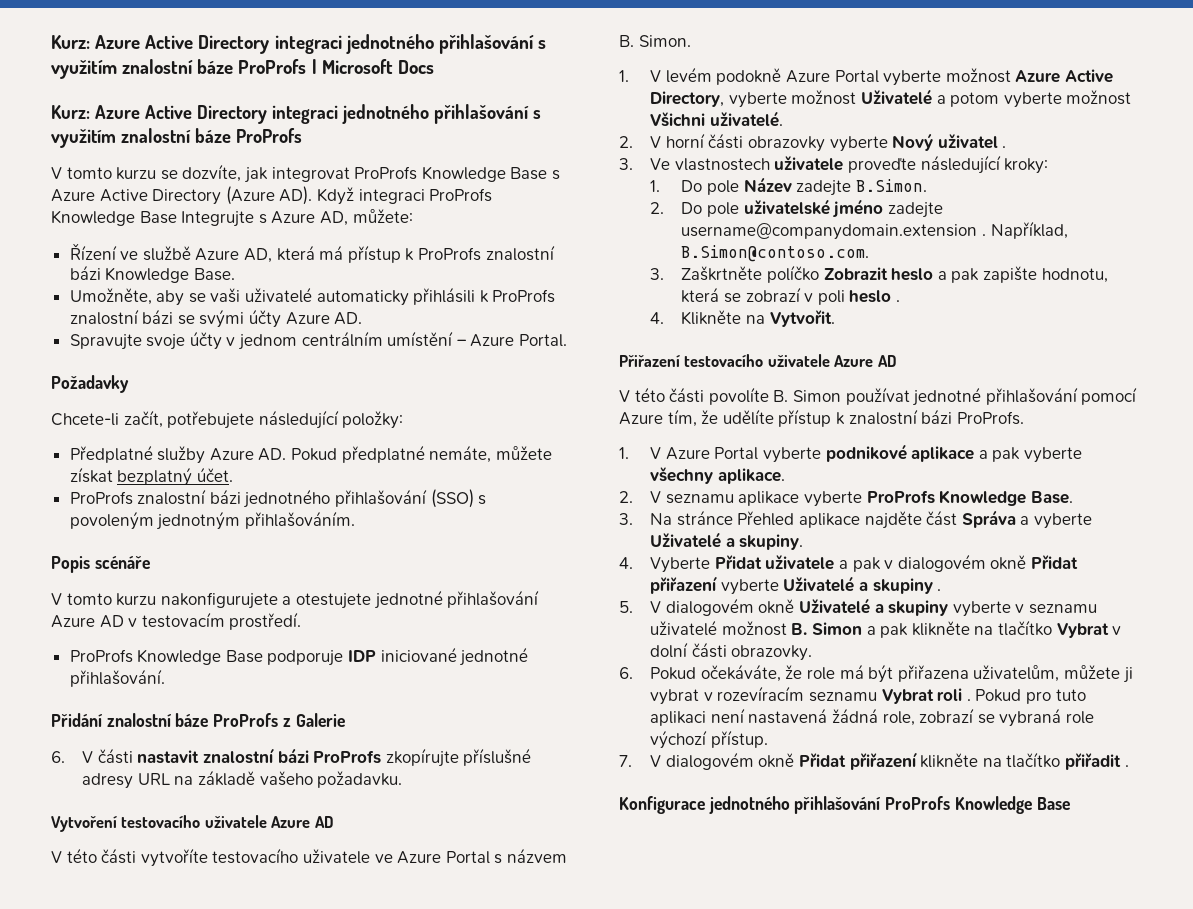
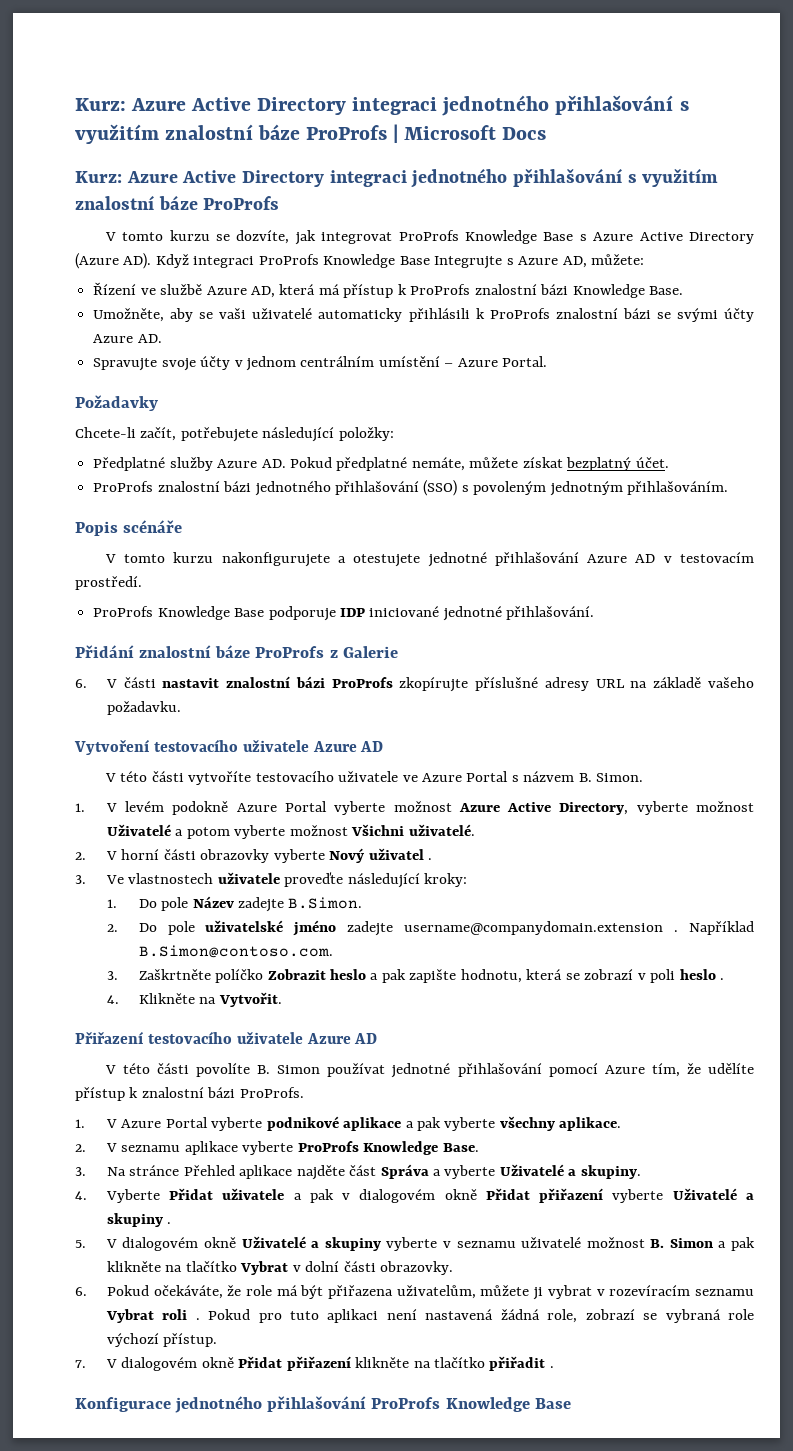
- Například, B.Simon@contoso.com.
+ Například B.Simon@contoso.com.

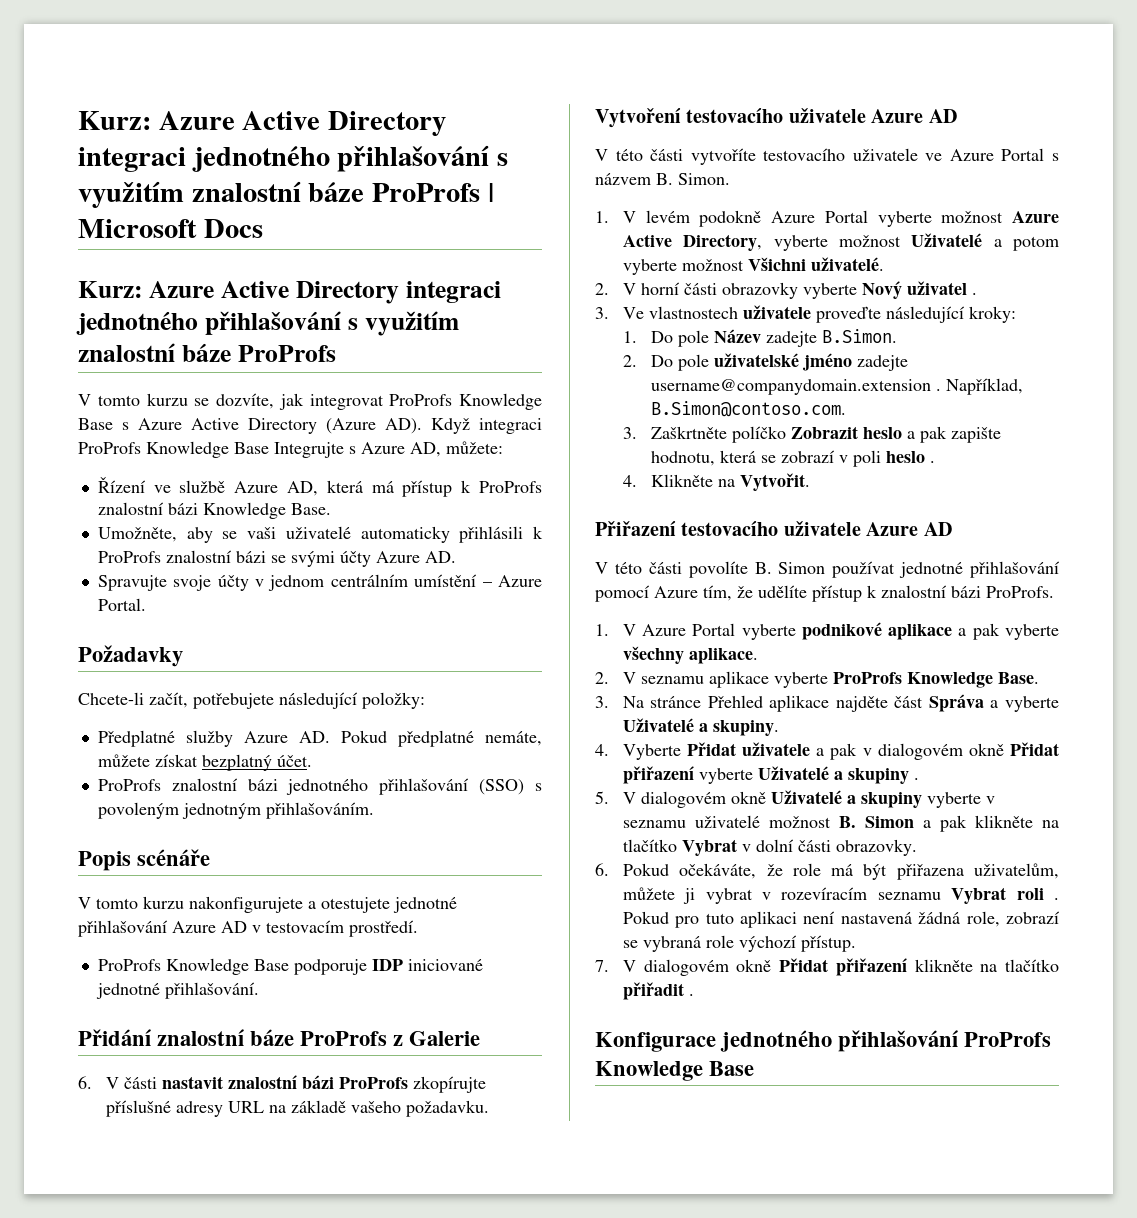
- Například B.Simon@contoso.com.
+ Například, B.Simon@contoso.com.

